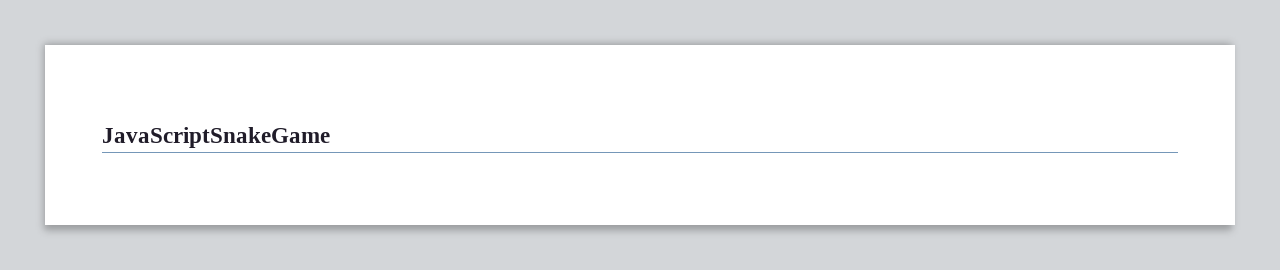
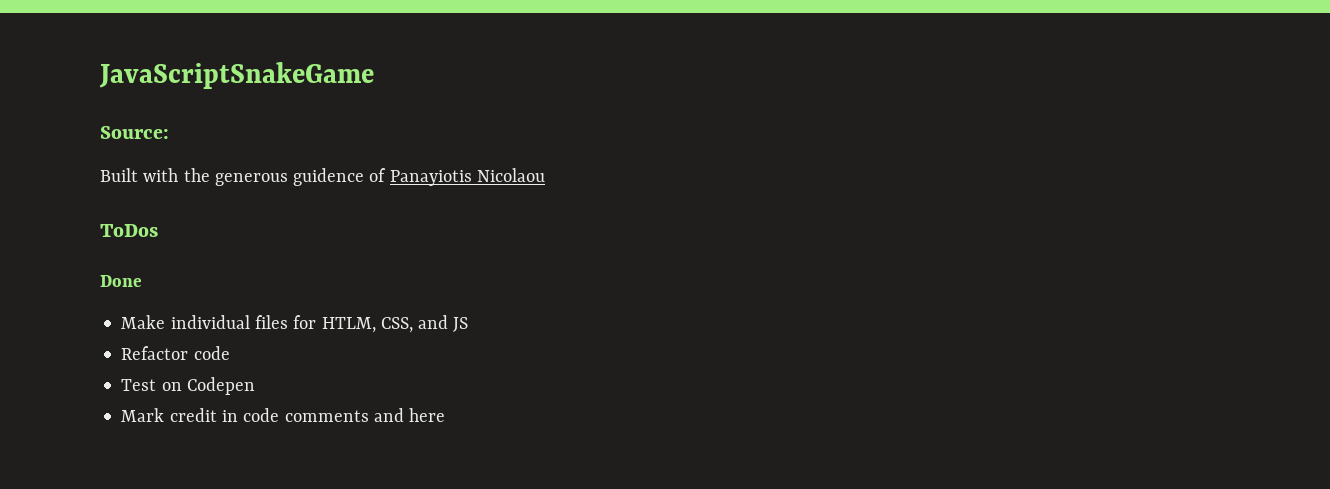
+ Source:
+ Built with the generous guidence of Panayiotis Nicolaou
+ ToDos
+ Done
+ Make individual files for HTLM, CSS, and JS
+ Refactor code
+ Test on Codepen
+ Mark credit in code comments and here

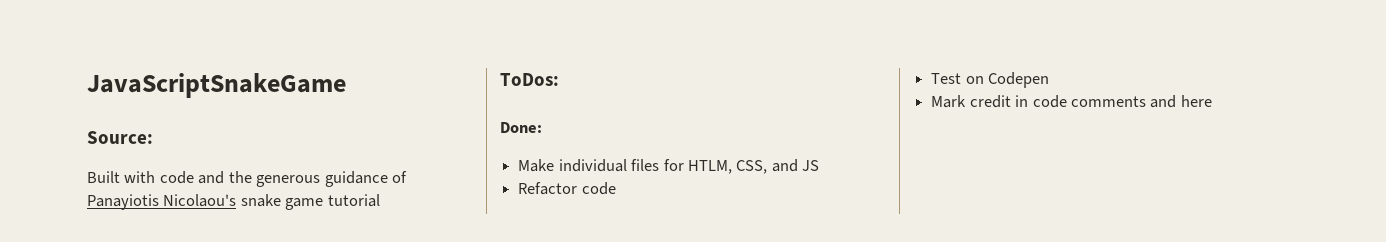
- Built with the generous guidence of Panayiotis Nicolaou
- ToDos
- Done
+ Built with code and the generous guidance of Panayiotis Nicolaou's snake game tutorial
+ ToDos:
+ Done:

